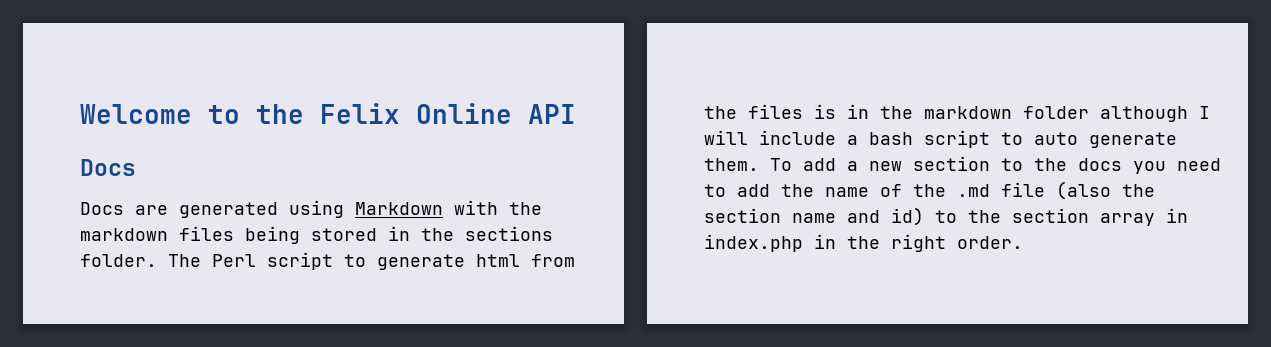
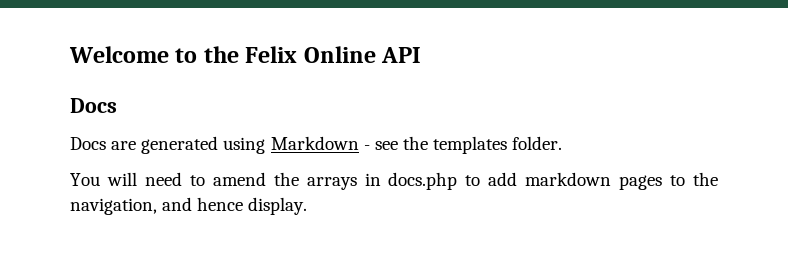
- Docs are generated using Markdown with the markdown files being stored in the sections folder. The Perl script to generate html from the files is in the markdown folder although I will include a bash script to auto generate them. To add a new section to the docs you need to add the name of the .md file (also the section name and id) to the section array in index.php in the right order.
+ Docs are generated using Markdown - see the templates folder.
+ You will need to amend the arrays in docs.php to add markdown pages to the navigation, and hence display.

